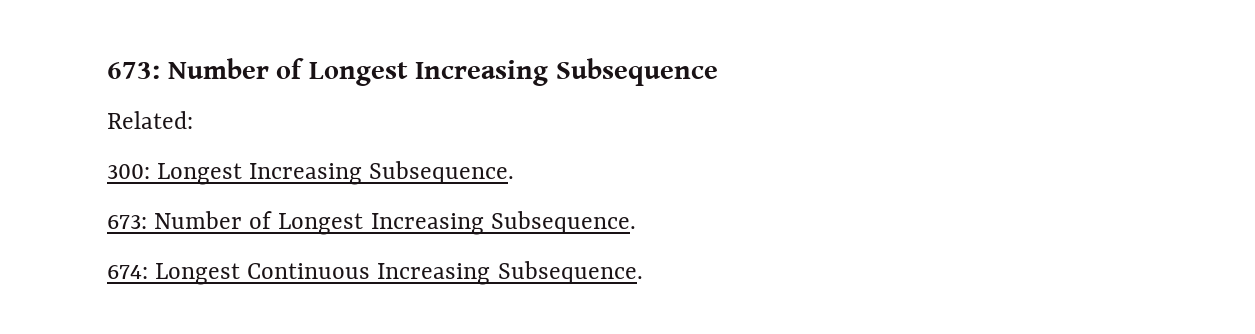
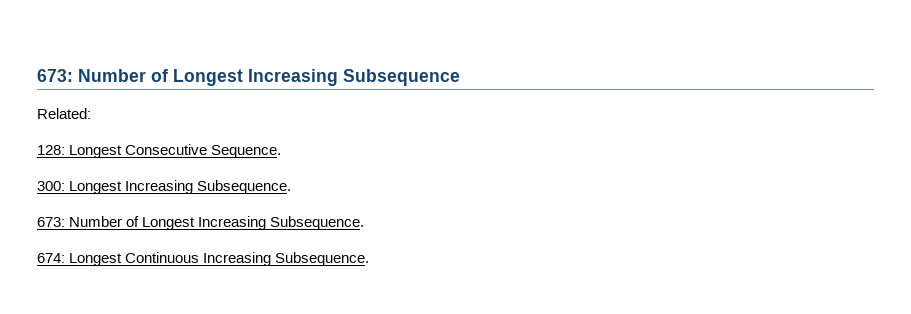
+ 128: Longest Consecutive Sequence.

